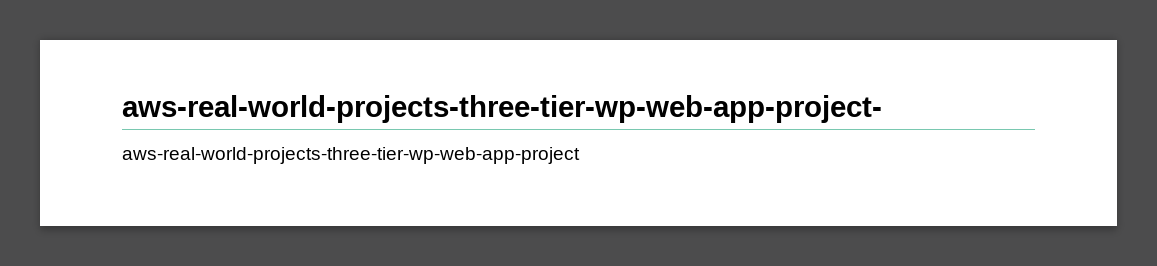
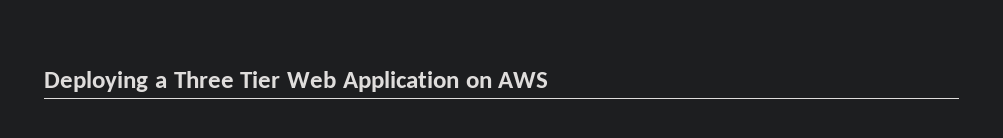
- aws-real-world-projects-three-tier-wp-web-app-project-
- aws-real-world-projects-three-tier-wp-web-app-project
+ Deploying a Three Tier Web Application on AWS

